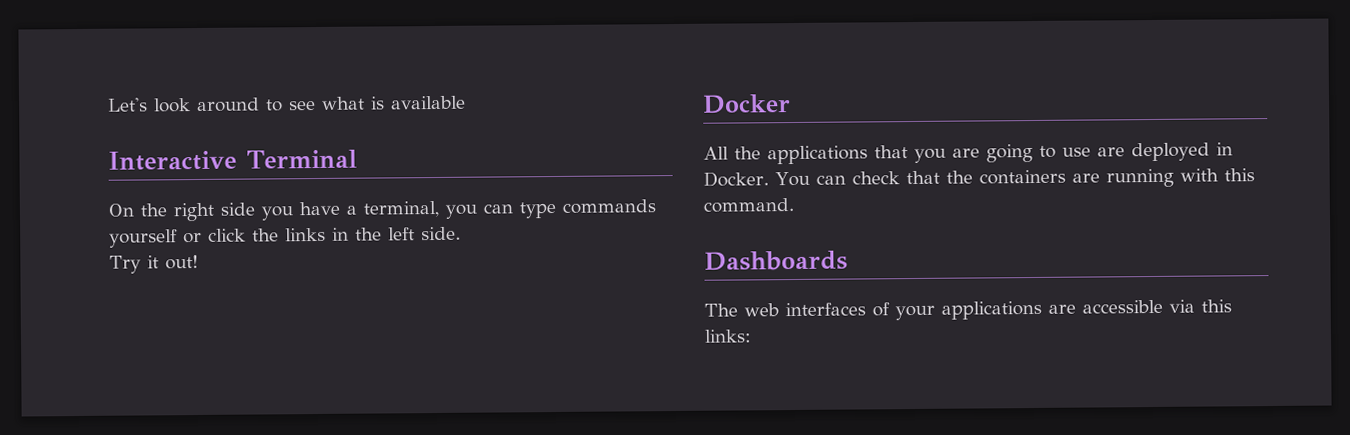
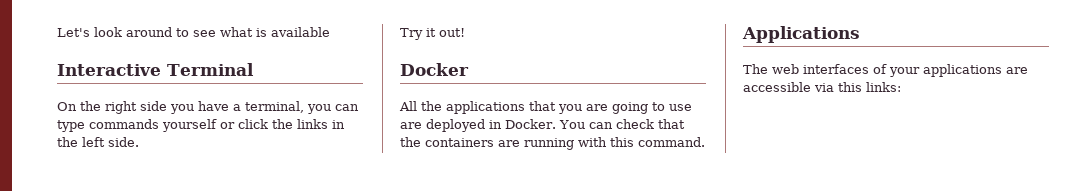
- Dashboards
+ Applications

